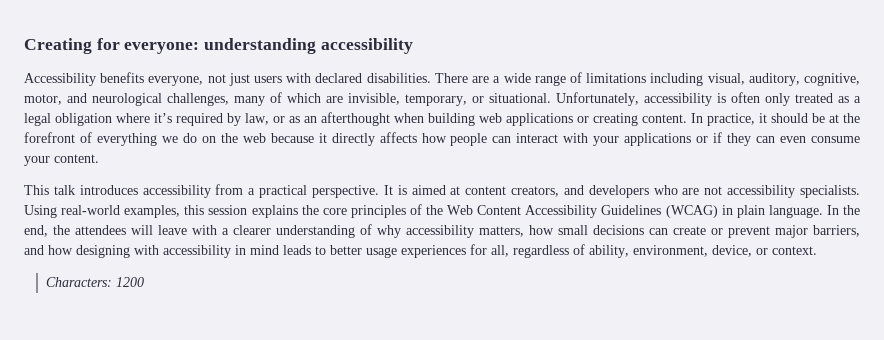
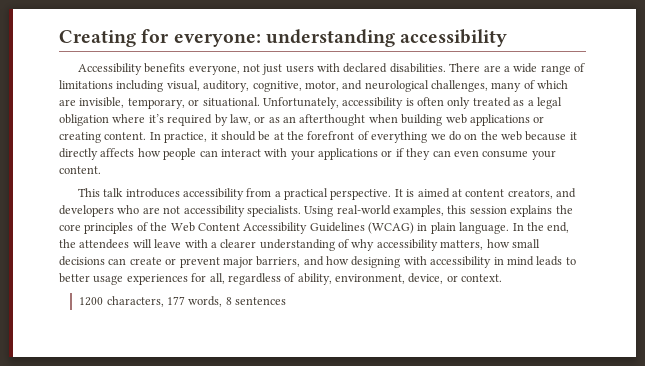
- Characters: 1200
+ 1200 characters, 177 words, 8 sentences

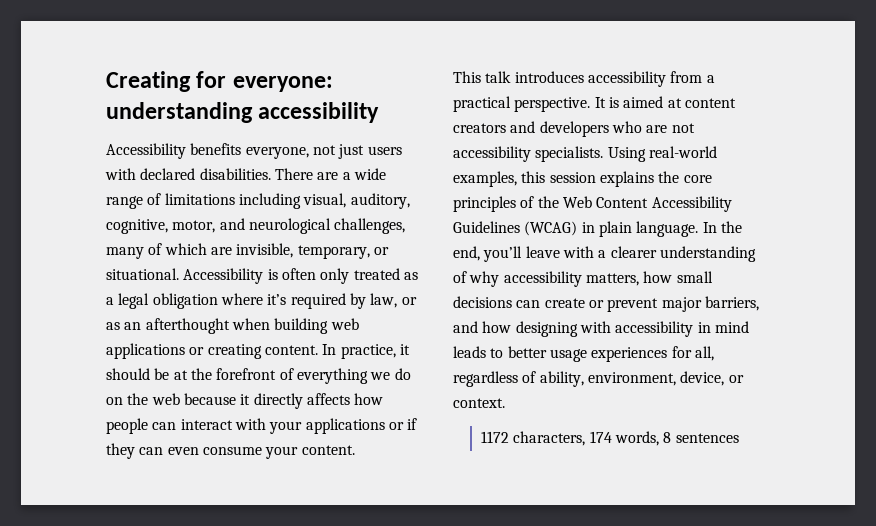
- Unfortunately, accessibility is often only treated as a legal obligation where it’s required by law, or as an afterthought when building web applications or creating content.
+ Accessibility is often only treated as a legal obligation where it’s required by law, or as an afterthought when building web applications or creating content.
- It is aimed at content creators, and developers who are not accessibility specialists.
+ It is aimed at content creators and developers who are not accessibility specialists.
- In the end, the attendees will leave with a clearer understanding of why accessibility matters, how small decisions can create or prevent major barriers, and how designing with accessibility in mind leads to better usage experiences for all, regardless of ability, environment, device, or context.
+ In the end, you’ll leave with a clearer understanding of why accessibility matters, how small decisions can create or prevent major barriers, and how designing with accessibility in mind leads to better usage experiences for all, regardless of ability, environment, device, or context.
- 1200 characters, 177 words, 8 sentences
+ 1172 characters, 174 words, 8 sentences

